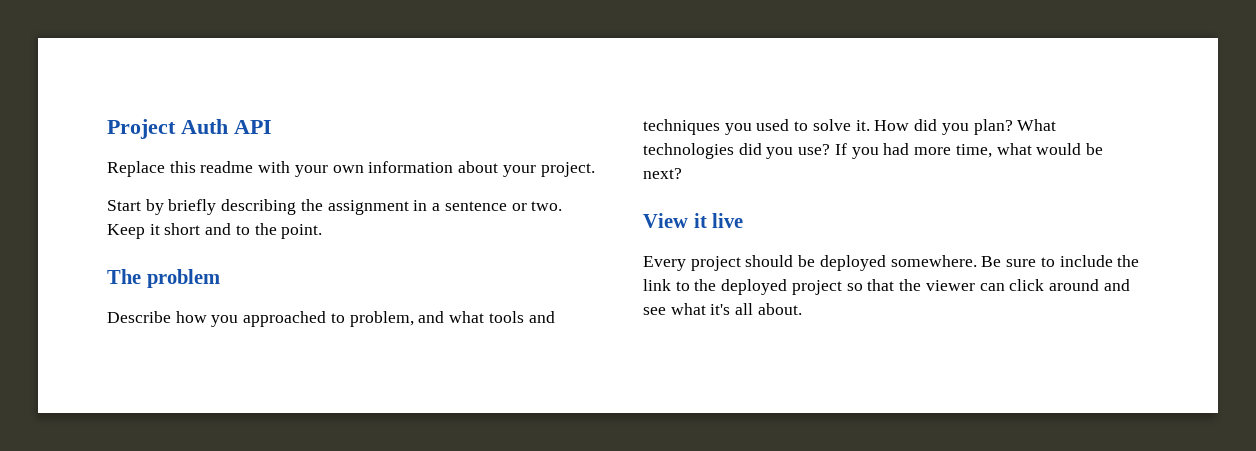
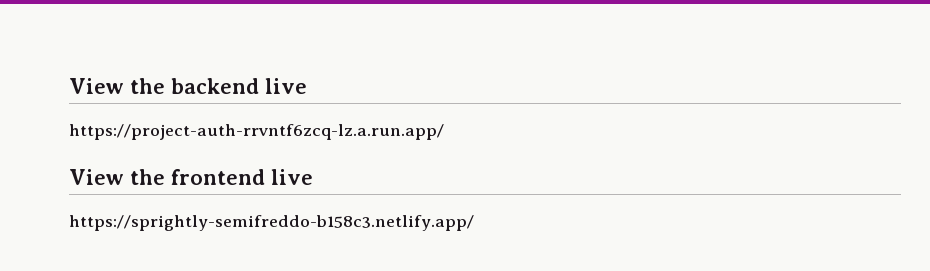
- Project Auth API
- Replace this readme with your own information about your project.
- Start by briefly describing the assignment in a sentence or two. Keep it short and to the point.
- The problem
- Describe how you approached to problem, and what tools and techniques you used to solve it. How did you plan? What technologies did you use? If you had more time, what would be next?
- View it live
- Every project should be deployed somewhere. Be sure to include the link to the deployed project so that the viewer can click around and see what it's all about.
+ View the backend live
+ https://project-auth-rrvntf6zcq-lz.a.run.app/
+ View the frontend live
+ https://sprightly-semifreddo-b158c3.netlify.app/

